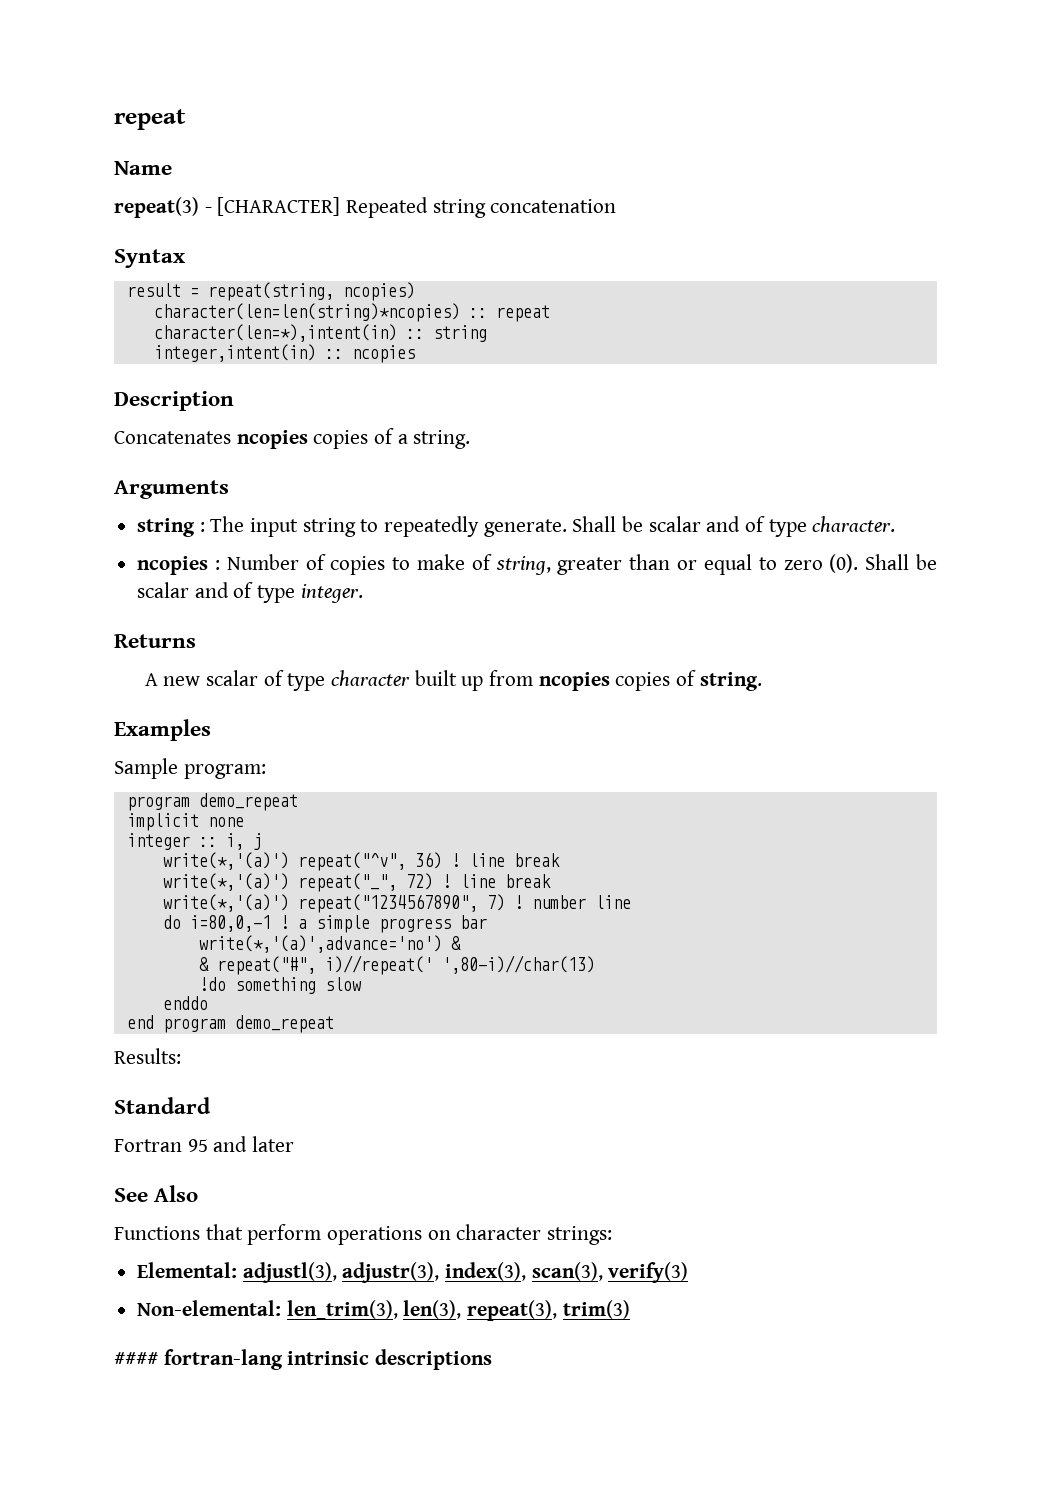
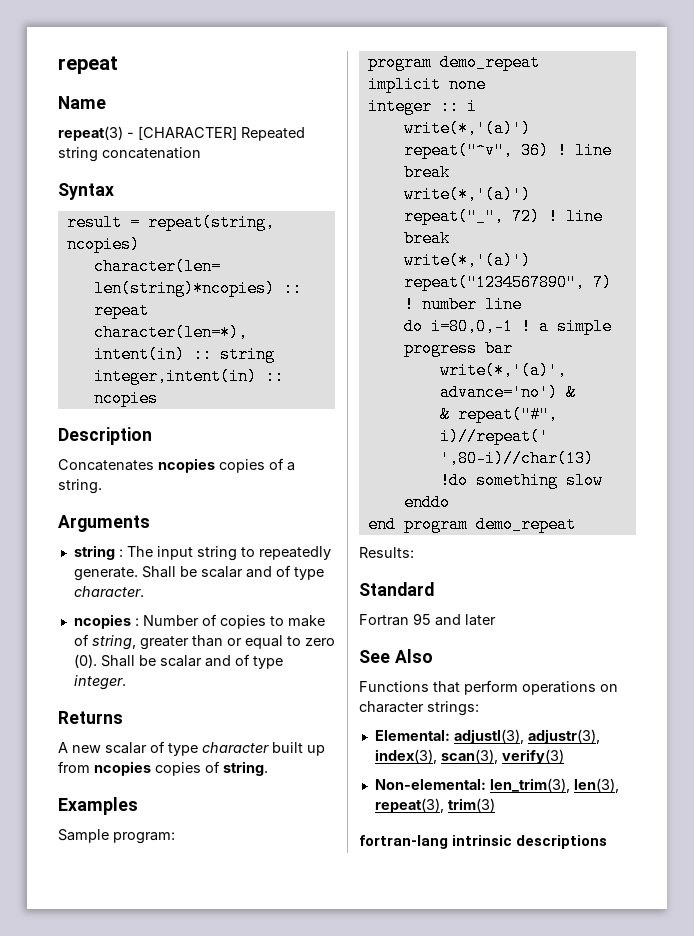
- integer :: i, j
+ integer :: i
- #### fortran-lang intrinsic descriptions
+ fortran-lang intrinsic descriptions

